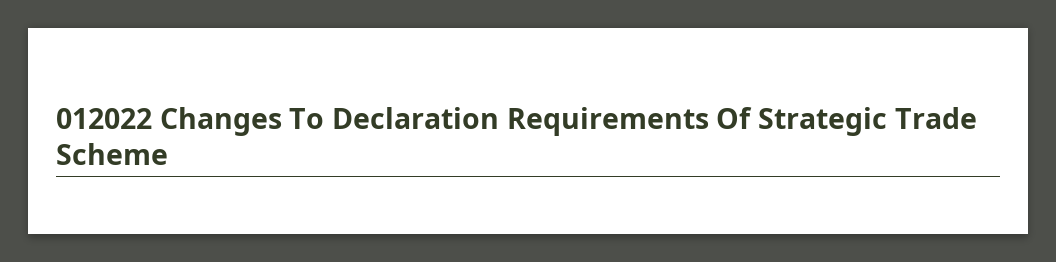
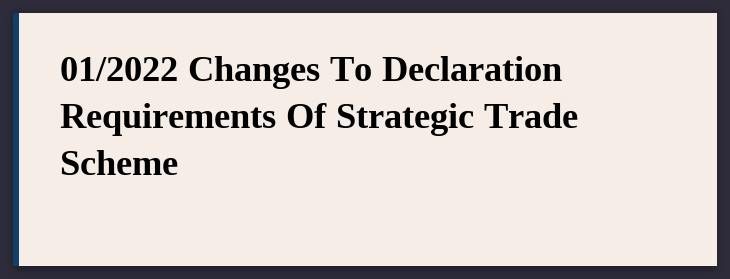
- 012022 Changes To Declaration Requirements Of Strategic Trade Scheme
+ 01/2022 Changes To Declaration Requirements Of Strategic Trade Scheme

